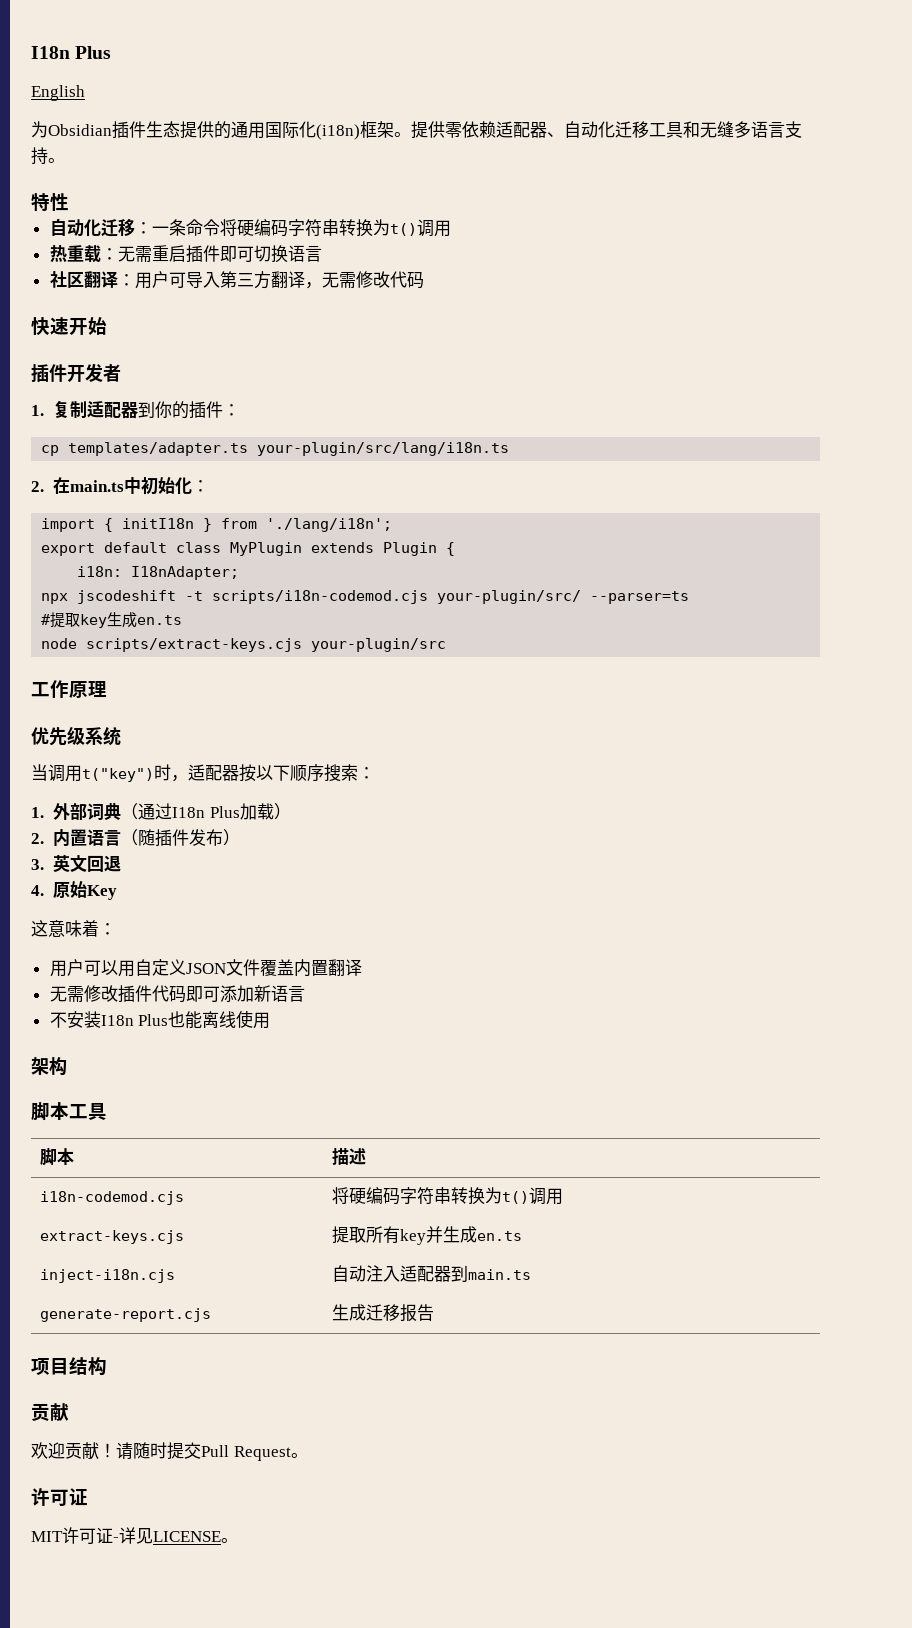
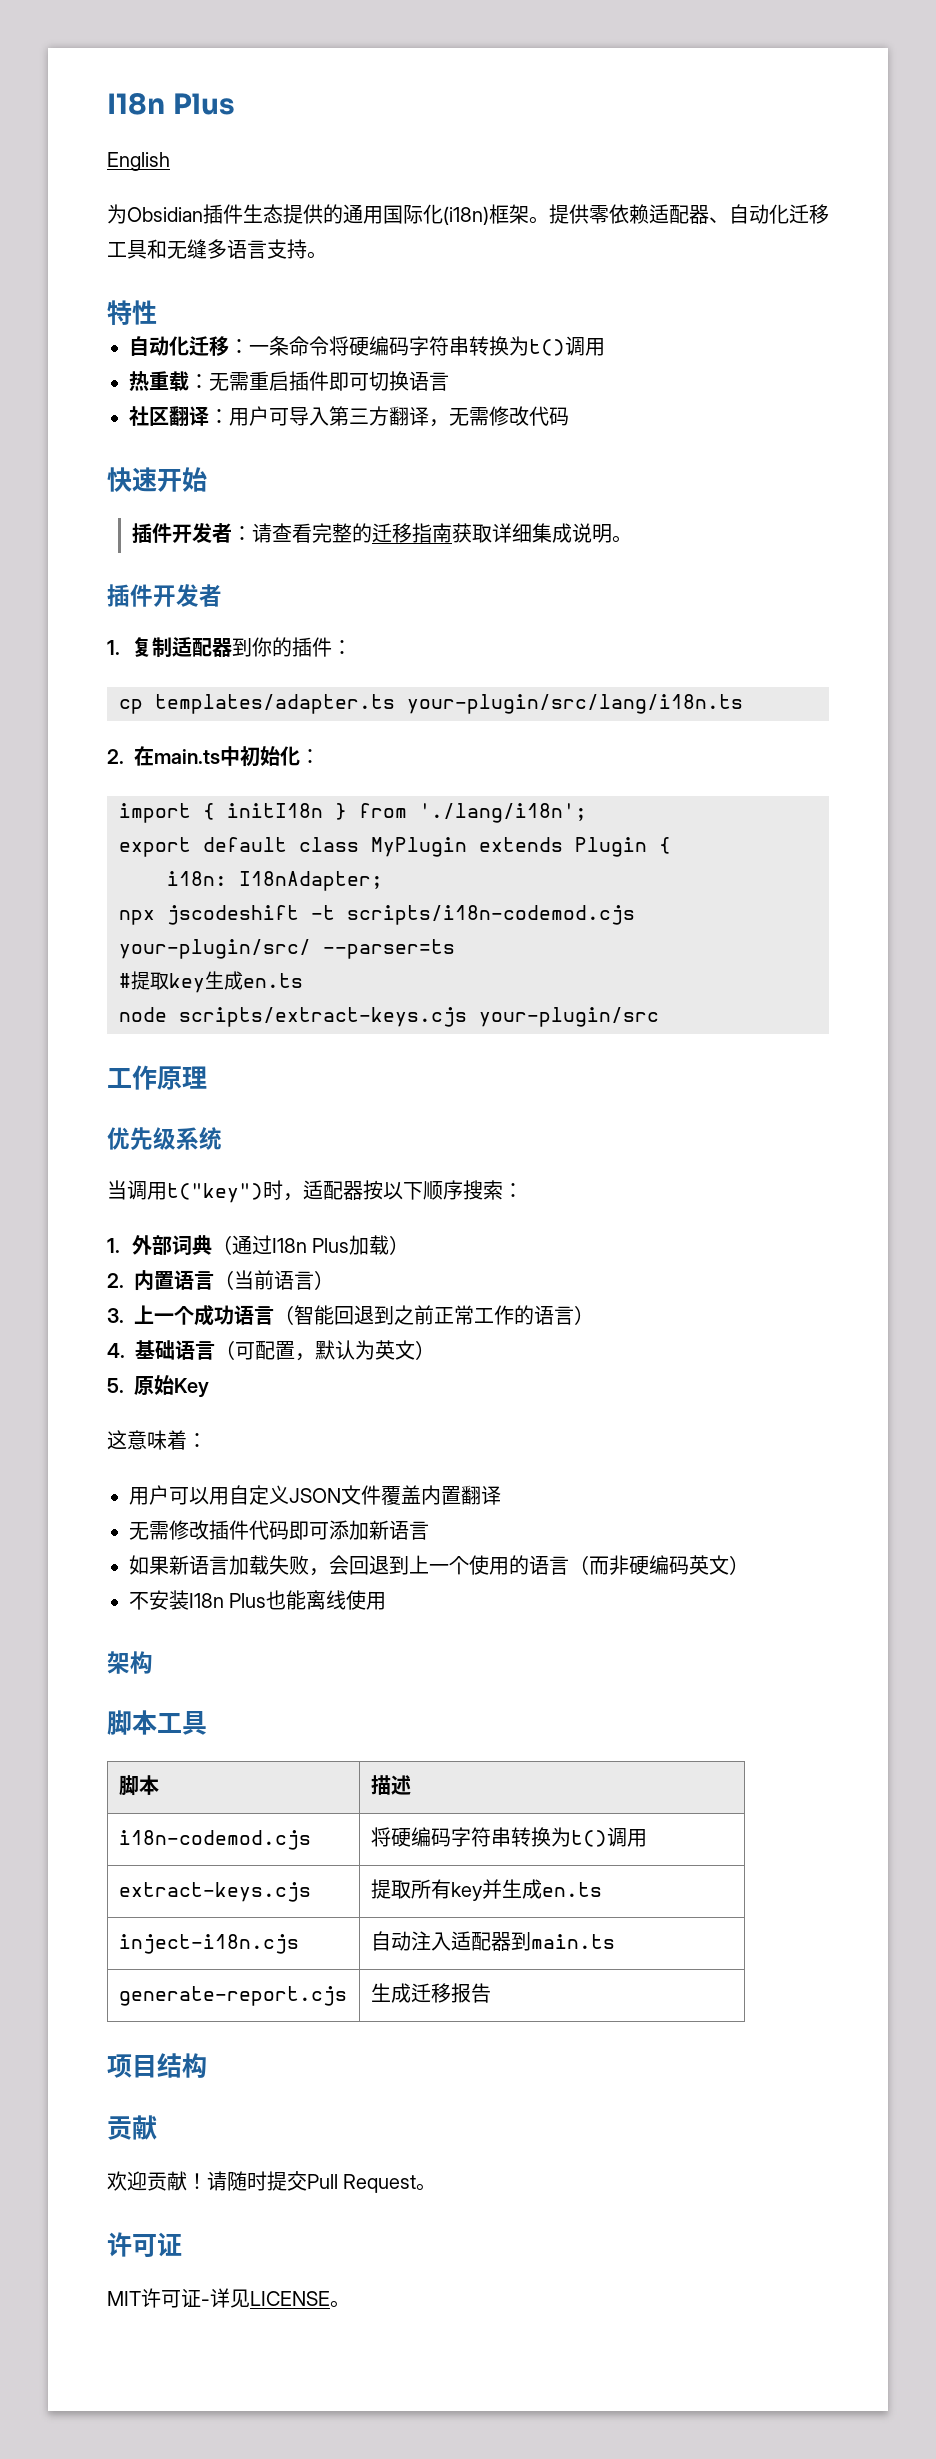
+ 插件开发者：请查看完整的迁移指南获取详细集成说明。
- 2.内置语言（随插件发布）
+ 2.内置语言（当前语言）
- 3.英文回退
- 4.原始Key
+ 3.上一个成功语言（智能回退到之前正常工作的语言）
+ 4.基础语言（可配置，默认为英文）
+ 5.原始Key
+ 如果新语言加载失败，会回退到上一个使用的语言（而非硬编码英文）

